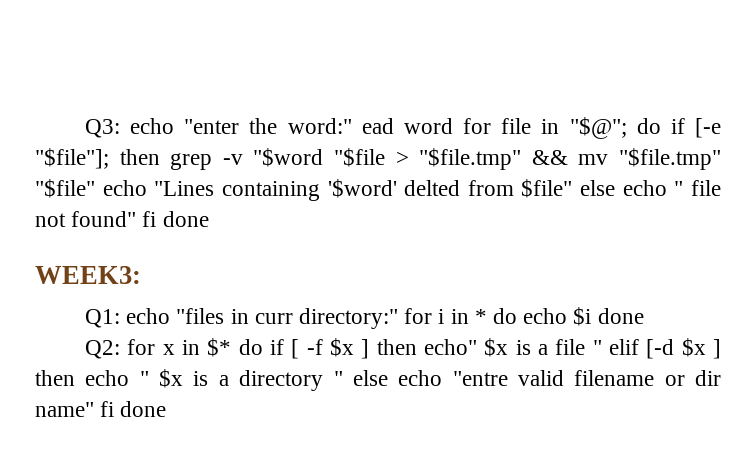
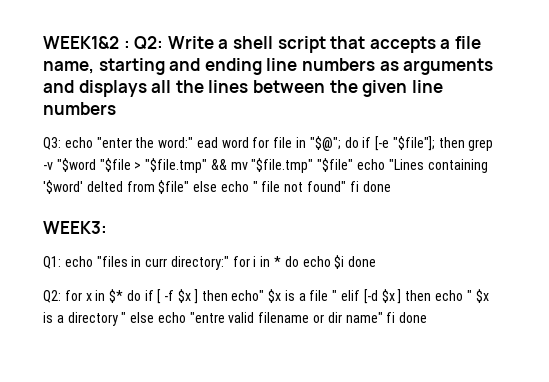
+ WEEK1&2 : Q2: Write a shell script that accepts a file name, starting and ending line numbers as arguments and displays all the lines between the given line numbers

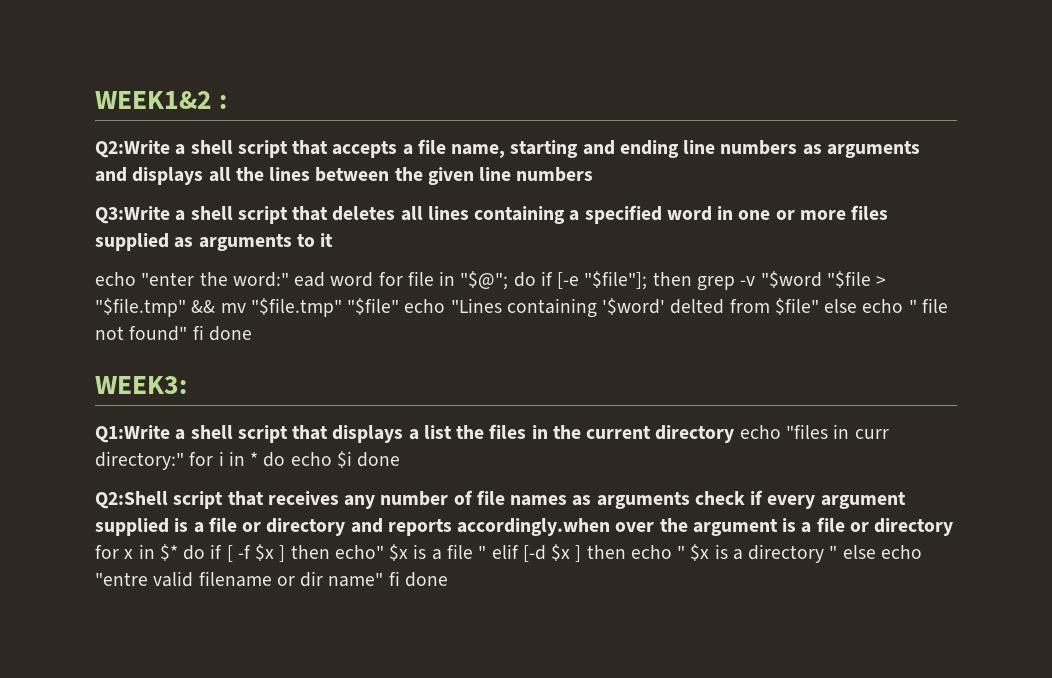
- WEEK1&2 : Q2: Write a shell script that accepts a file name, starting and ending line numbers as arguments and displays all the lines between the given line numbers
+ WEEK1&2 :
+ Q2:Write a shell script that accepts a file name, starting and ending line numbers as arguments and displays all the lines between the given line numbers
- Q3: echo "enter the word:" ead word for file in "$@"; do if [-e "$file"]; then grep -v "$word "$file > "$file.tmp" && mv "$file.tmp" "$file" echo "Lines containing '$word' delted from $file" else echo " file not found" fi done
+ Q3:Write a shell script that deletes all lines containing a specified word in one or more files supplied as arguments to it
+ echo "enter the word:" ead word for file in "$@"; do if [-e "$file"]; then grep -v "$word "$file > "$file.tmp" && mv "$file.tmp" "$file" echo "Lines containing '$word' delted from $file" else echo " file not found" fi done
- Q1: echo "files in curr directory:" for i in * do echo $i done
+ Q1:Write a shell script that displays a list the files in the current directory echo "files in curr directory:" for i in * do echo $i done
- Q2: for x in $* do if [ -f $x ] then echo" $x is a file " elif [-d $x ] then echo " $x is a directory " else echo "entre valid filename or dir name" fi done
+ Q2:Shell script that receives any number of file names as arguments check if every argument supplied is a file or directory and reports accordingly.when over the argument is a file or directory for x in $* do if [ -f $x ] then echo" $x is a file " elif [-d $x ] then echo " $x is a directory " else echo "entre valid filename or dir name" fi done

